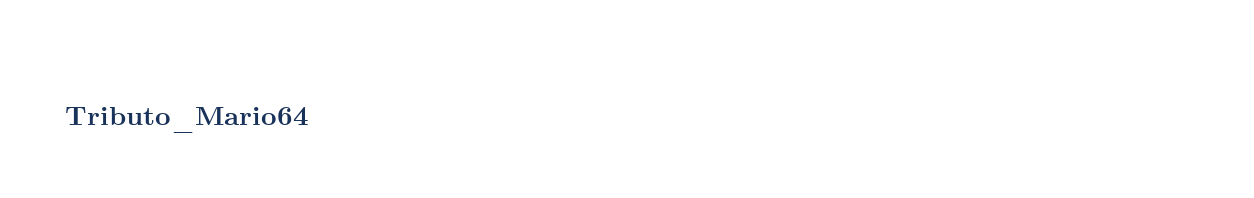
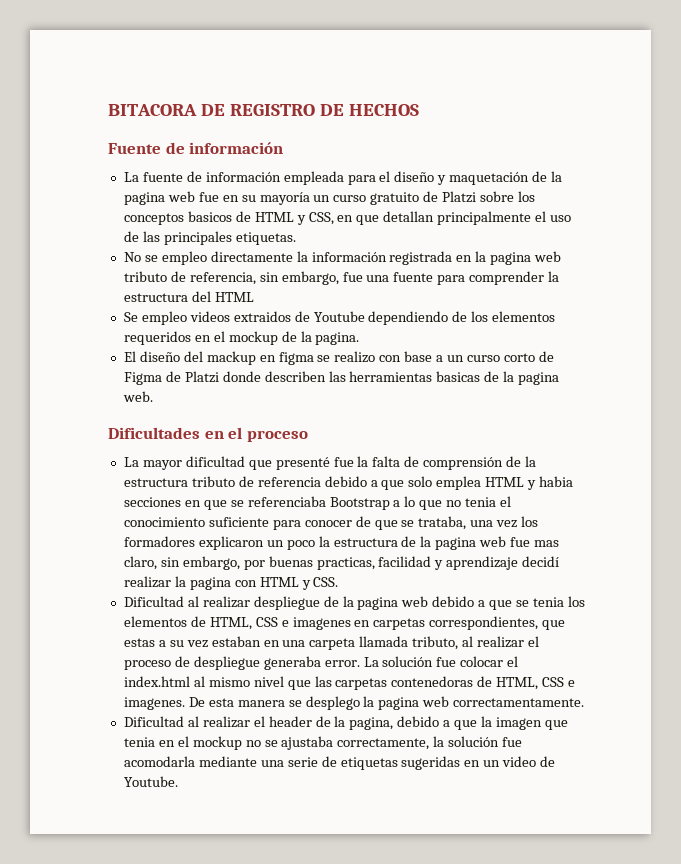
- Tributo_Mario64
+ BITACORA DE REGISTRO DE HECHOS
+ Fuente de información
+ La fuente de información empleada para el diseño y maquetación de la pagina web fue en su mayoría un curso gratuito de Platzi sobre los conceptos basicos de HTML y CSS, en que detallan principalmente el uso de las principales etiquetas.
+ No se empleo directamente la información registrada en la pagina web tributo de referencia, sin embargo, fue una fuente para comprender la estructura del HTML
+ Se empleo videos extraidos de Youtube dependiendo de los elementos requeridos en el mockup de la pagina.
+ El diseño del mackup en figma se realizo con base a un curso corto de Figma de Platzi donde describen las herramientas basicas de la pagina web.
+ Dificultades en el proceso
+ La mayor dificultad que presenté fue la falta de comprensión de la estructura tributo de referencia debido a que solo emplea HTML y habia secciones en que se referenciaba Bootstrap a lo que no tenia el conocimiento suficiente para conocer de que se trataba, una vez los formadores explicaron un poco la estructura de la pagina web fue mas claro, sin embargo, por buenas practicas, facilidad y aprendizaje decidí realizar la pagina con HTML y CSS.
+ Dificultad al realizar despliegue de la pagina web debido a que se tenia los elementos de HTML, CSS e imagenes en carpetas correspondientes, que estas a su vez estaban en una carpeta llamada tributo, al realizar el proceso de despliegue generaba error. La solución fue colocar el index.html al mismo nivel que las carpetas contenedoras de HTML, CSS e imagenes. De esta manera se desplego la pagina web correctamentamente.
+ Dificultad al realizar el header de la pagina, debido a que la imagen que tenia en el mockup no se ajustaba correctamente, la solución fue acomodarla mediante una serie de etiquetas sugeridas en un video de Youtube.

